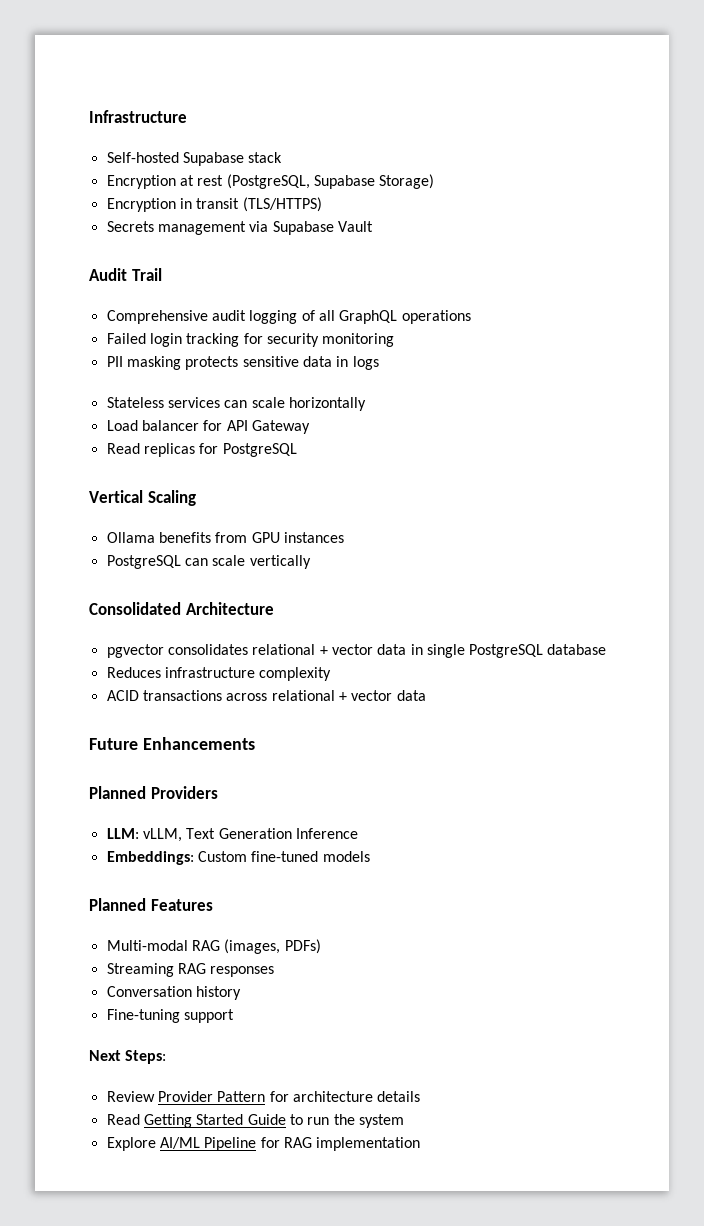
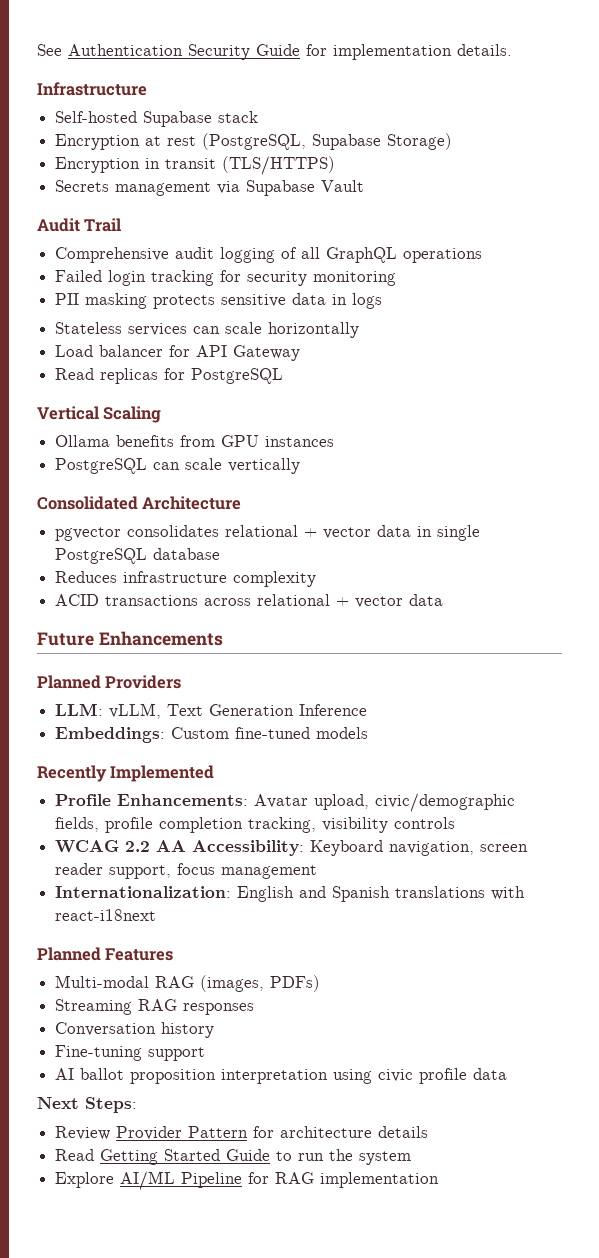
+ See Authentication Security Guide for implementation details.
+ Recently Implemented
+ Profile Enhancements: Avatar upload, civic/demographic fields, profile completion tracking, visibility controls
+ WCAG 2.2 AA Accessibility: Keyboard navigation, screen reader support, focus management
+ Internationalization: English and Spanish translations with react-i18next
+ AI ballot proposition interpretation using civic profile data

